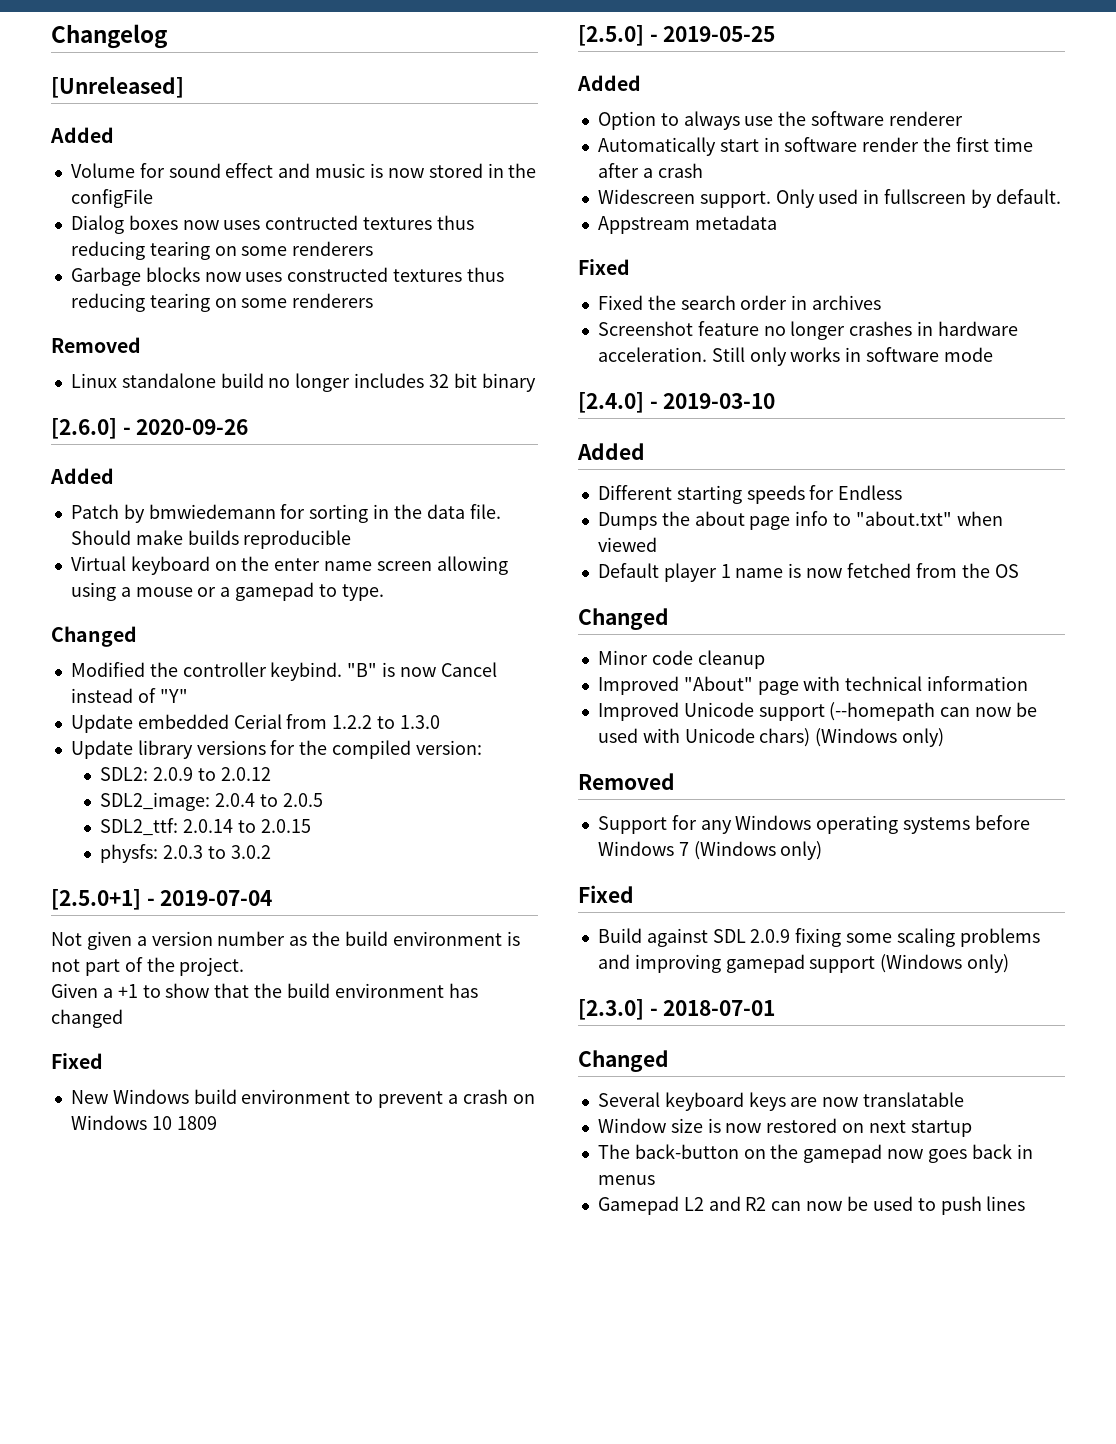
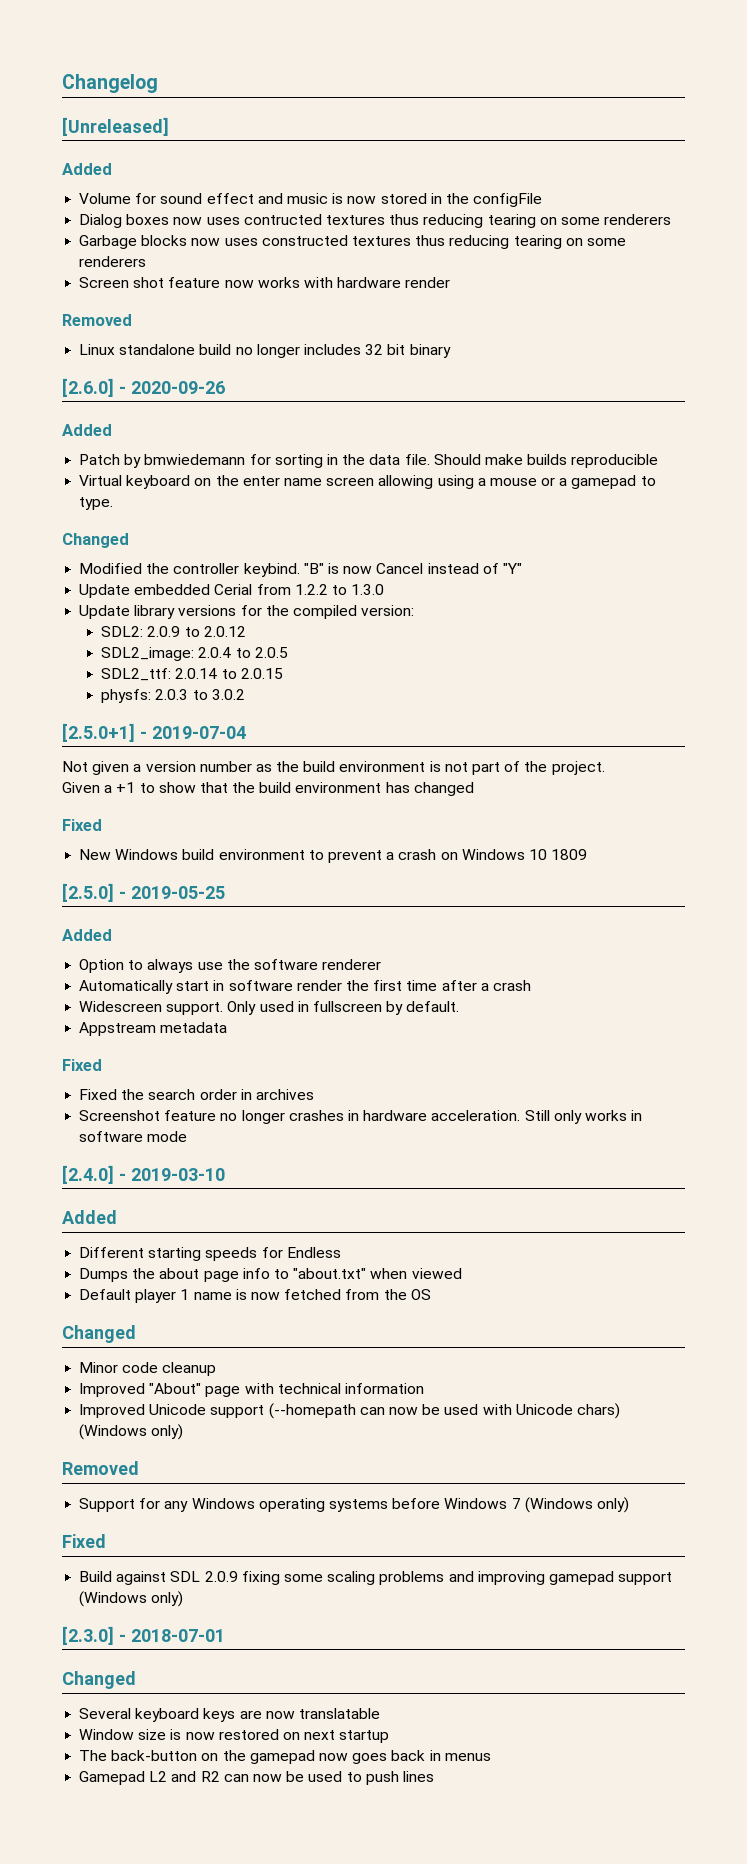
+ Screen shot feature now works with hardware render

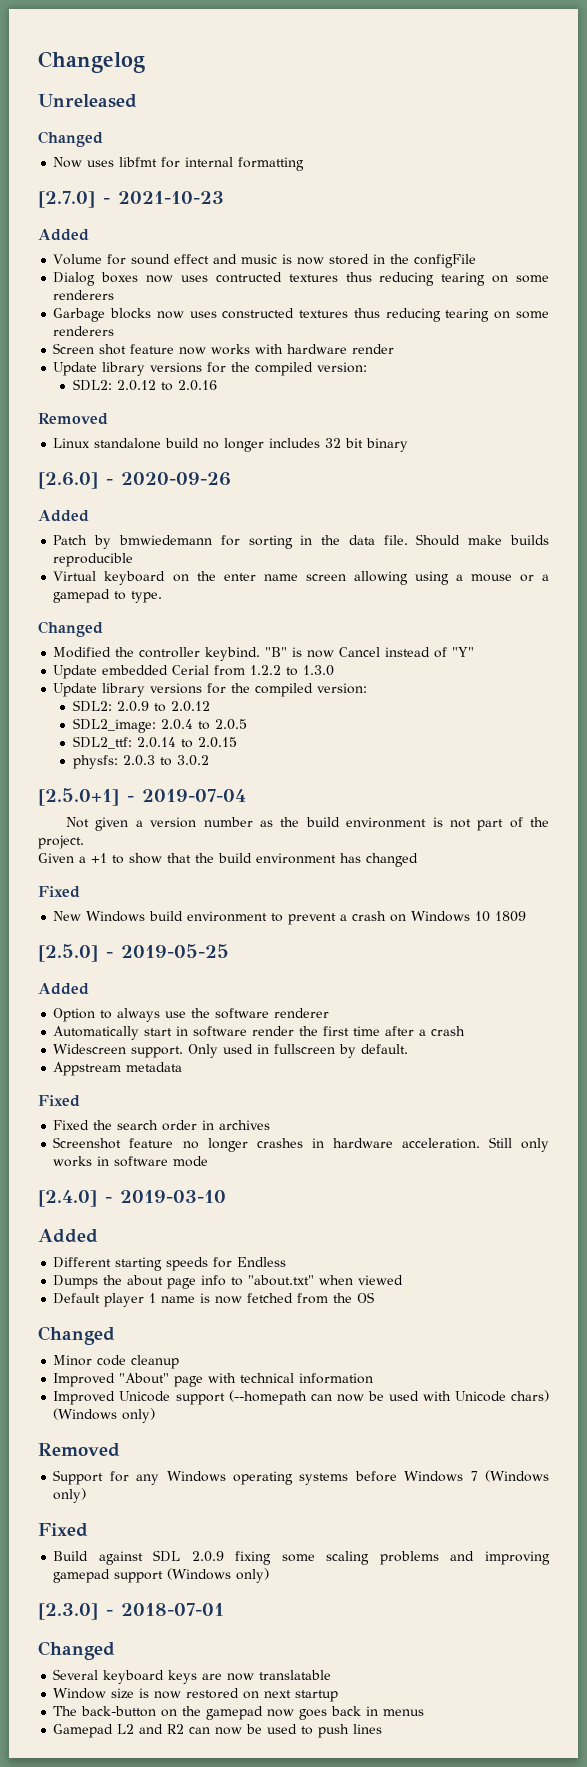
- [Unreleased]
+ Unreleased
+ Changed
+ Now uses libfmt for internal formatting
+ [2.7.0] - 2021-10-23
  Screen shot feature now works with hardware render
+ Update library versions for the compiled version:
+ SDL2: 2.0.12 to 2.0.16

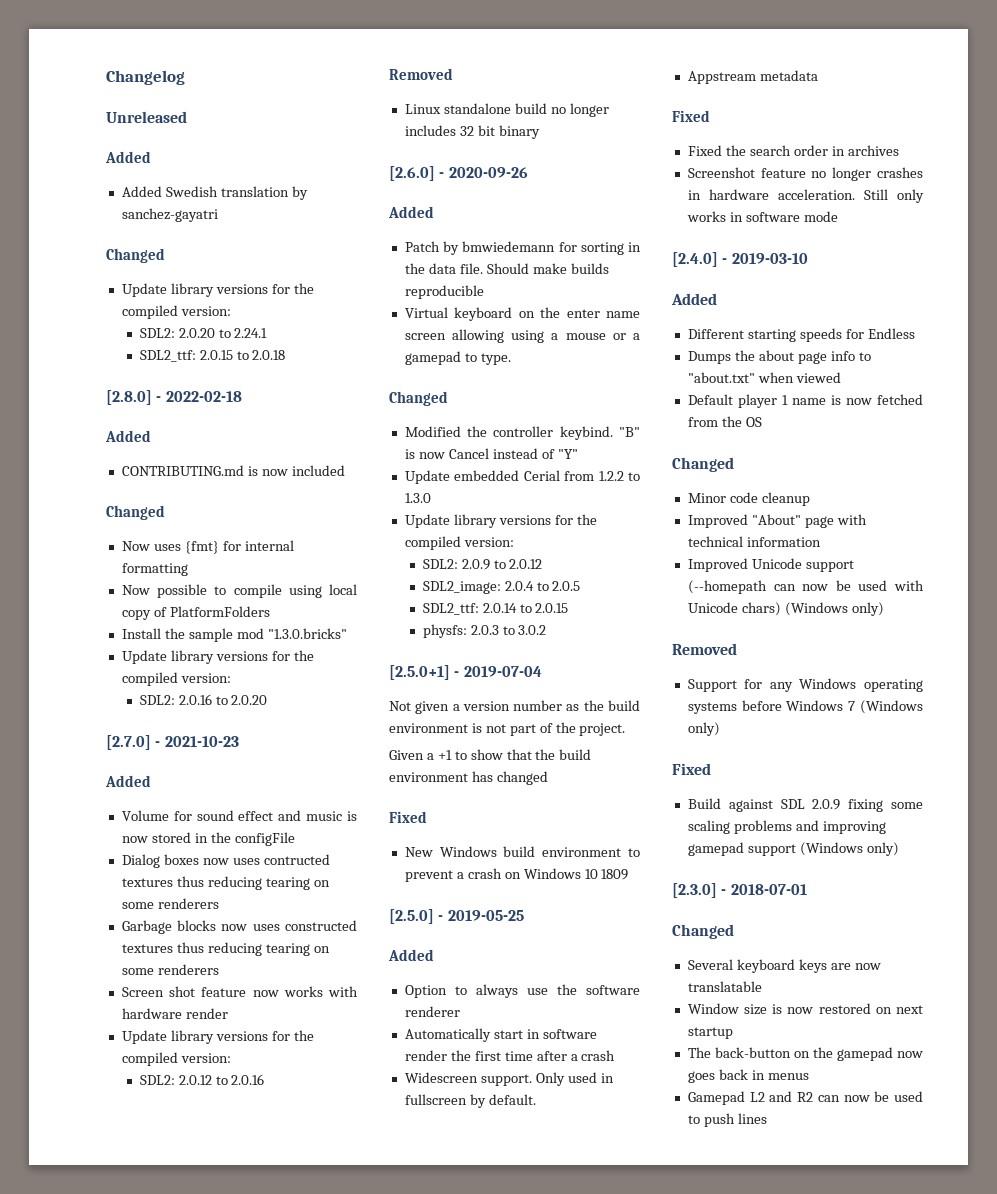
  Unreleased
+ Added
+ Added Swedish translation by sanchez-gayatri
+ Changed
+ Update library versions for the compiled version:
+ SDL2: 2.0.20 to 2.24.1
+ SDL2_ttf: 2.0.15 to 2.0.18
+ [2.8.0] - 2022-02-18
+ Added
+ CONTRIBUTING.md is now included
- Now uses libfmt for internal formatting
+ Now uses {fmt} for internal formatting
+ Now possible to compile using local copy of PlatformFolders
+ Install the sample mod "1.3.0.bricks"
+ Update library versions for the compiled version:
+ SDL2: 2.0.16 to 2.0.20

